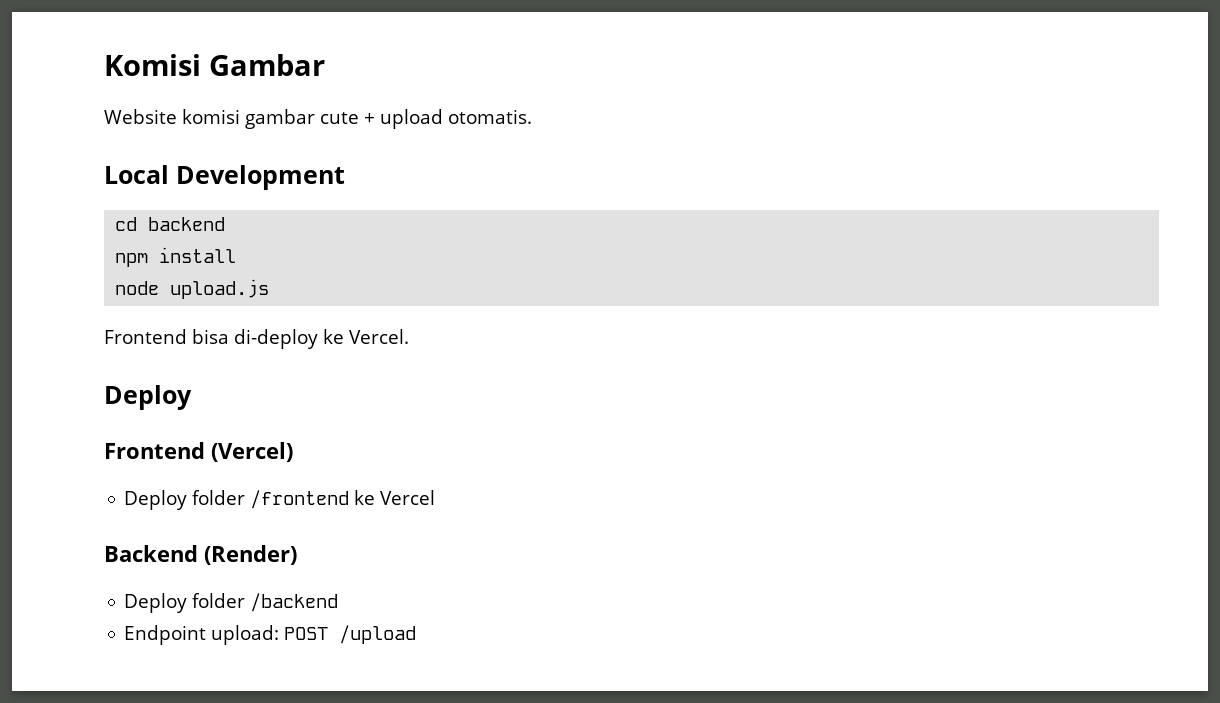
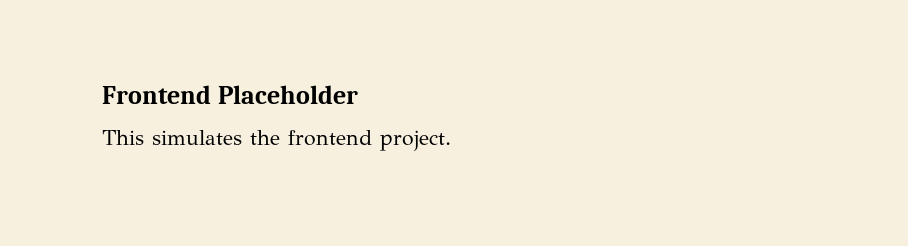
- Komisi Gambar
- Website komisi gambar cute + upload otomatis.
- Local Development
- cd backend
- npm install
- node upload.js
- Frontend bisa di-deploy ke Vercel.
- Deploy
- Frontend (Vercel)
- Deploy folder /frontend ke Vercel
- Backend (Render)
- Deploy folder /backend
- Endpoint upload: POST /upload
+ Frontend Placeholder
+ This simulates the frontend project.

